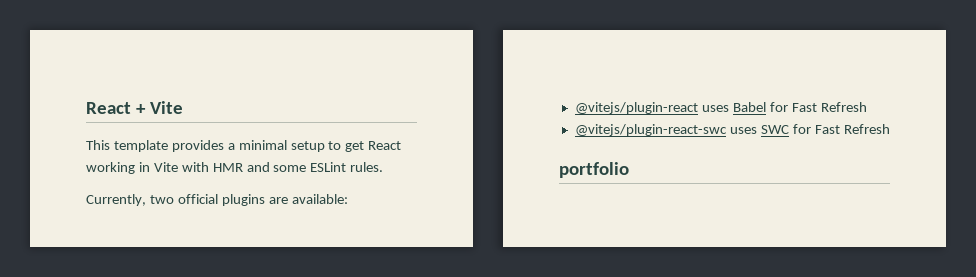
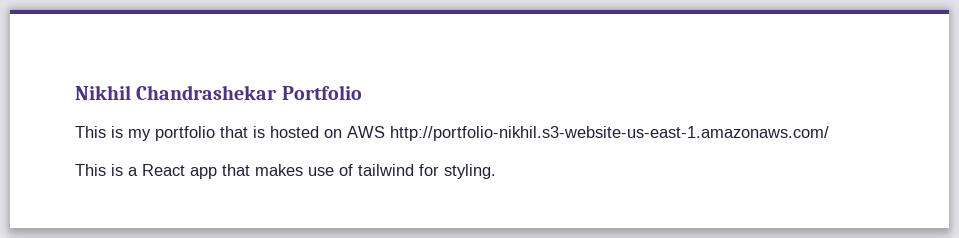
- React + Vite
- This template provides a minimal setup to get React working in Vite with HMR and some ESLint rules.
- Currently, two official plugins are available:
- @vitejs/plugin-react uses Babel for Fast Refresh
- @vitejs/plugin-react-swc uses SWC for Fast Refresh
- portfolio
+ Nikhil Chandrashekar Portfolio
+ This is my portfolio that is hosted on AWS http://portfolio-nikhil.s3-website-us-east-1.amazonaws.com/
+ This is a React app that makes use of tailwind for styling.

